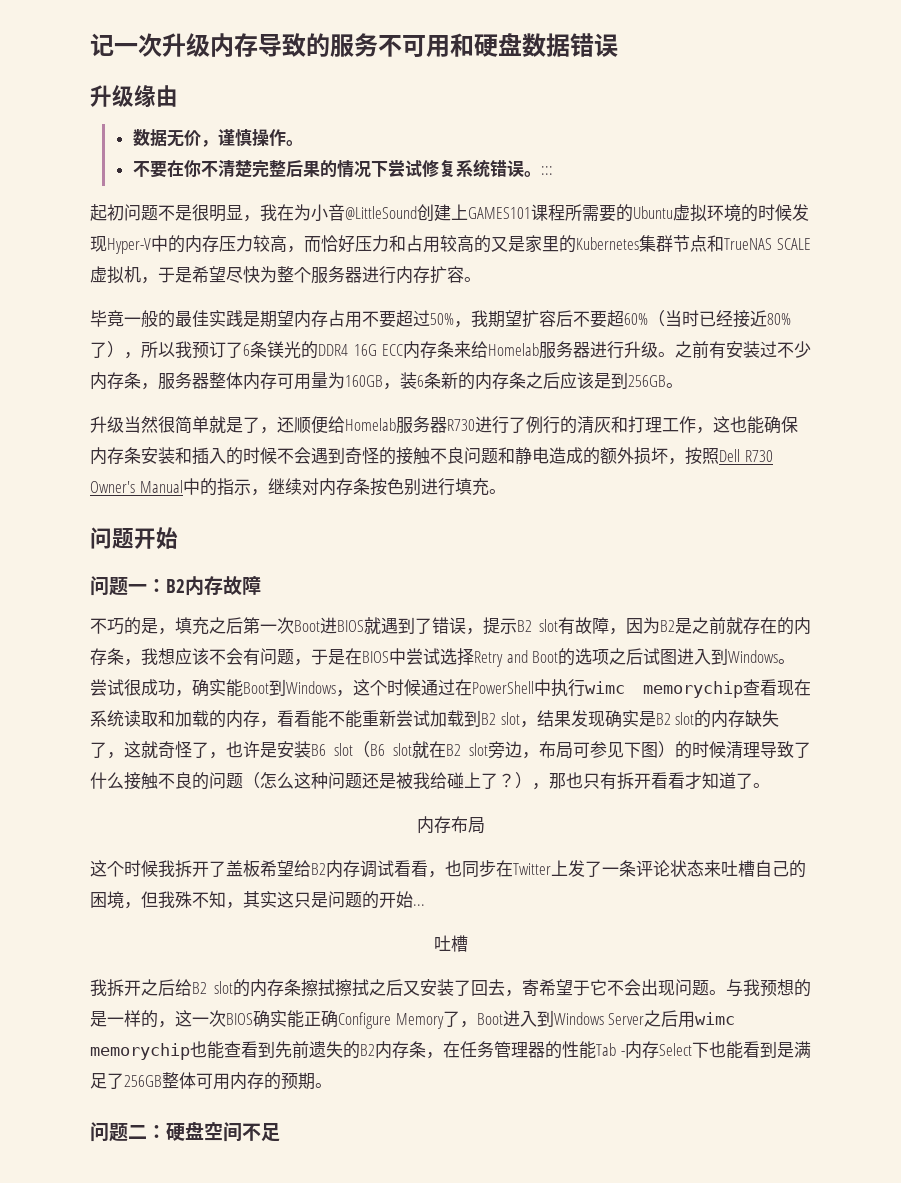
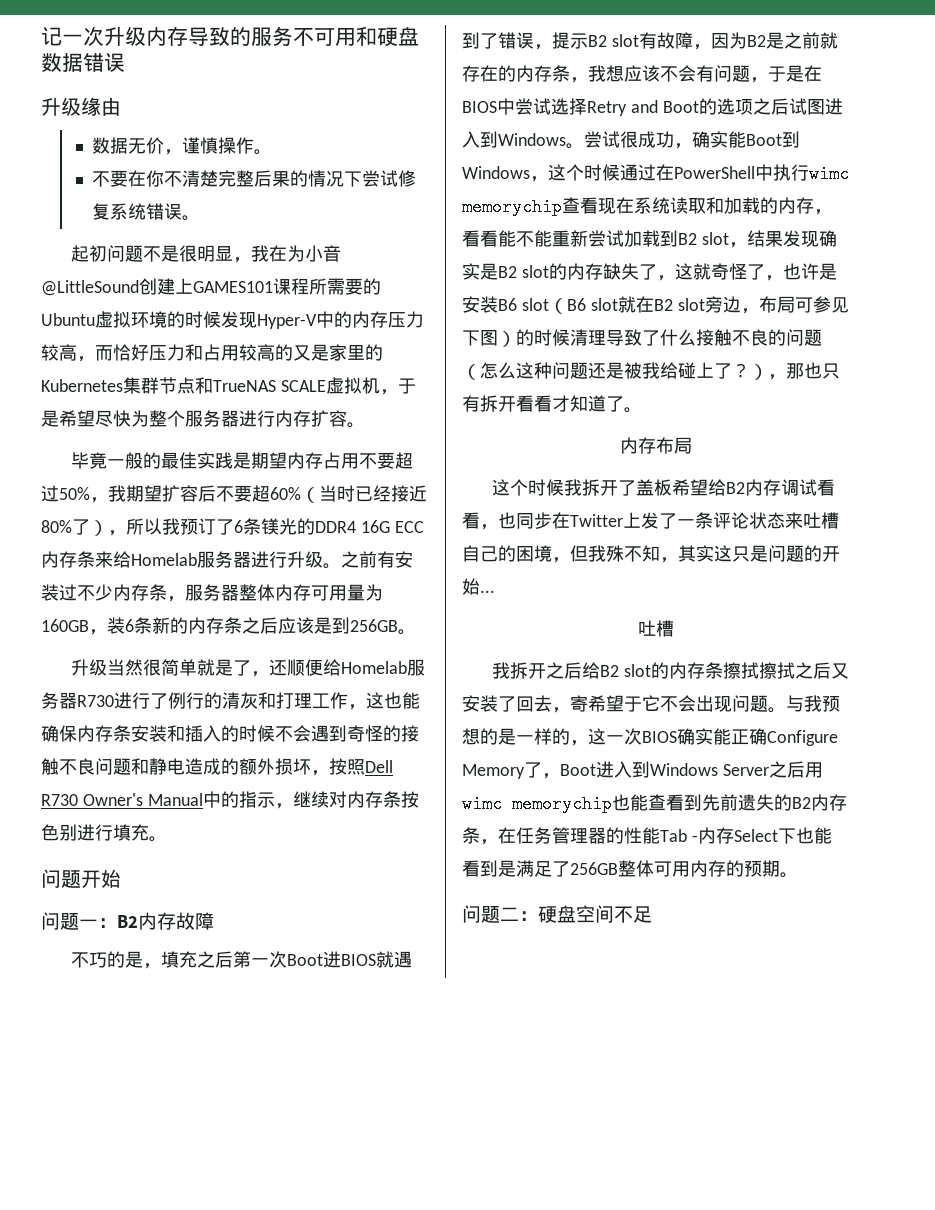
- 不要在你不清楚完整后果的情况下尝试修复系统错误。:::
+ 不要在你不清楚完整后果的情况下尝试修复系统错误。

